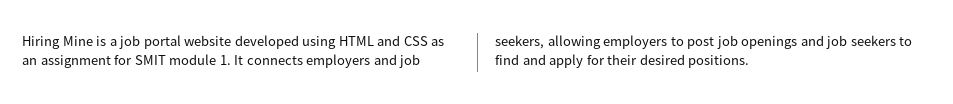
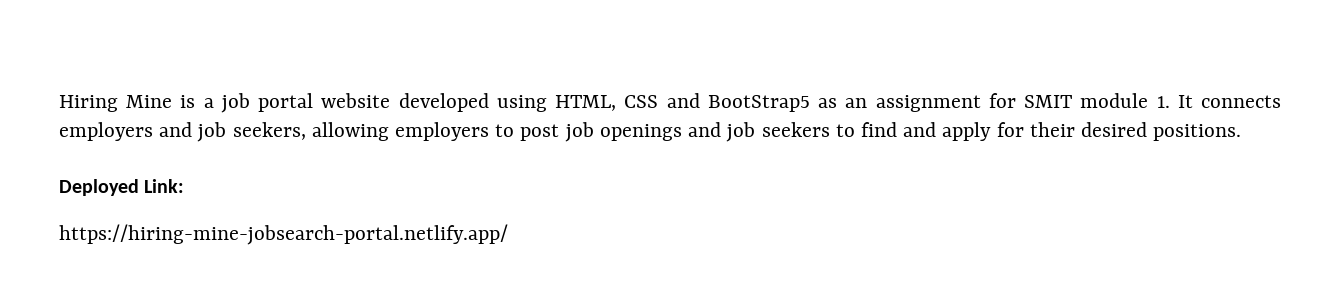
- Hiring Mine is a job portal website developed using HTML and CSS as an assignment for SMIT module 1. It connects employers and job seekers, allowing employers to post job openings and job seekers to find and apply for their desired positions.
+ Hiring Mine is a job portal website developed using HTML, CSS and BootStrap5 as an assignment for SMIT module 1. It connects employers and job seekers, allowing employers to post job openings and job seekers to find and apply for their desired positions.
+ Deployed Link:
+ https://hiring-mine-jobsearch-portal.netlify.app/

